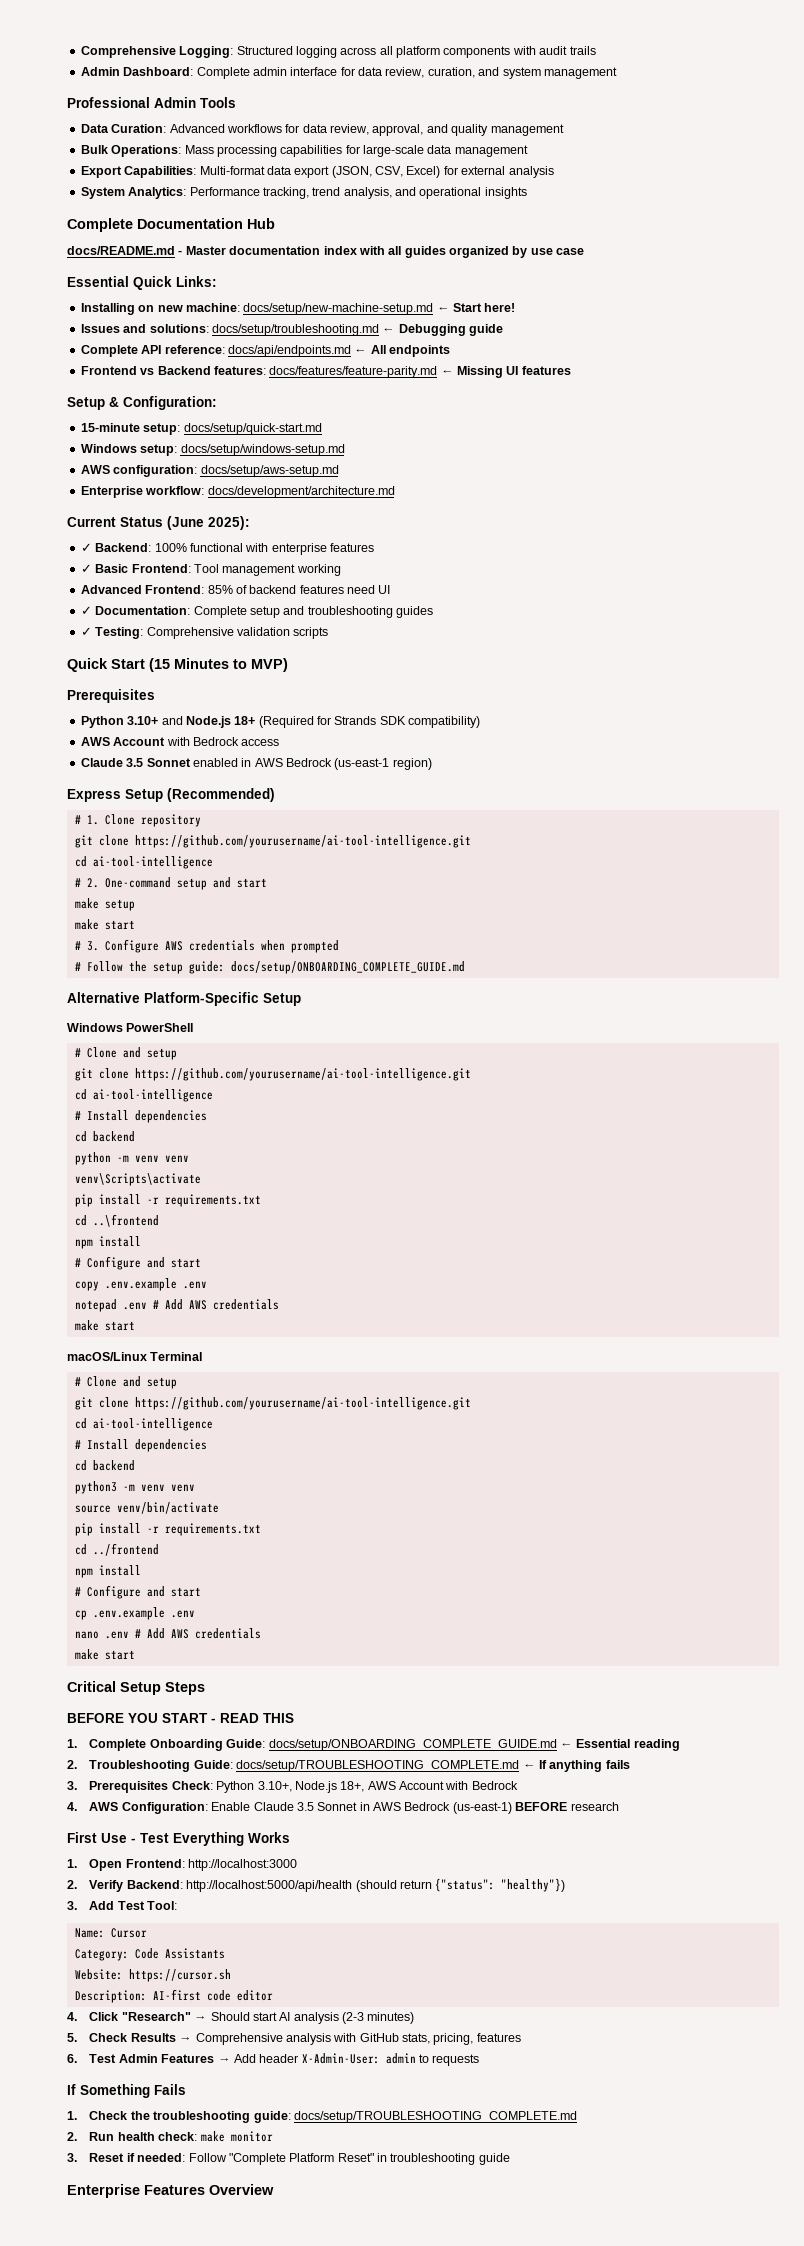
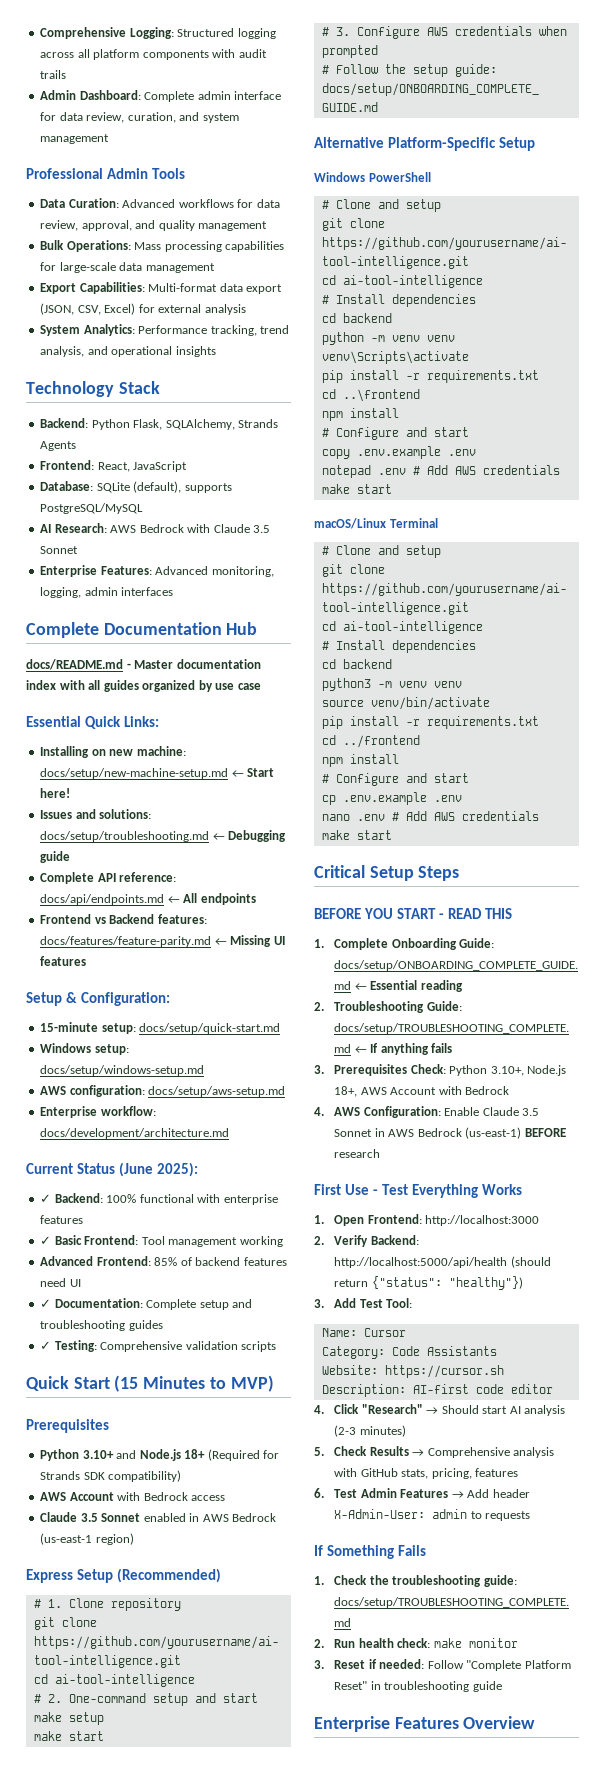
+ Technology Stack
+ Backend: Python Flask, SQLAlchemy, Strands Agents
+ Frontend: React, JavaScript
+ Database: SQLite (default), supports PostgreSQL/MySQL
+ AI Research: AWS Bedrock with Claude 3.5 Sonnet
+ Enterprise Features: Advanced monitoring, logging, admin interfaces

